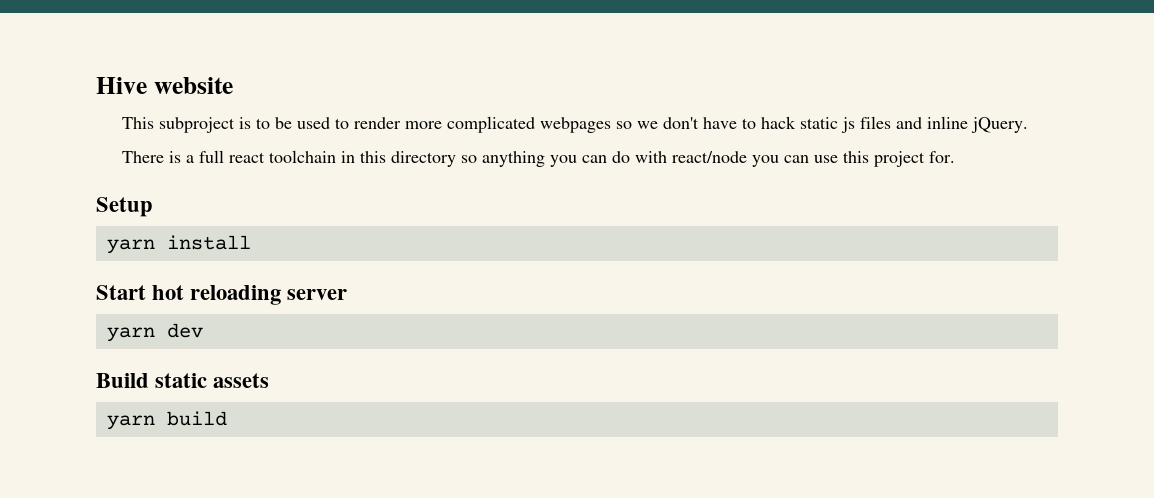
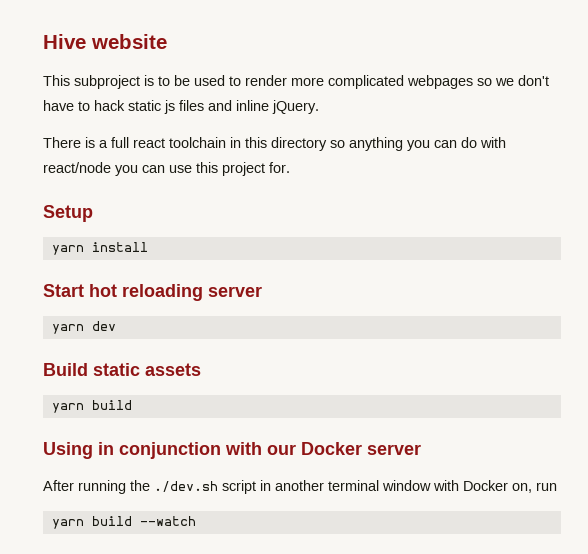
+ Using in conjunction with our Docker server
+ After running the ./dev.sh script in another terminal window with Docker on, run
+ yarn build --watch

